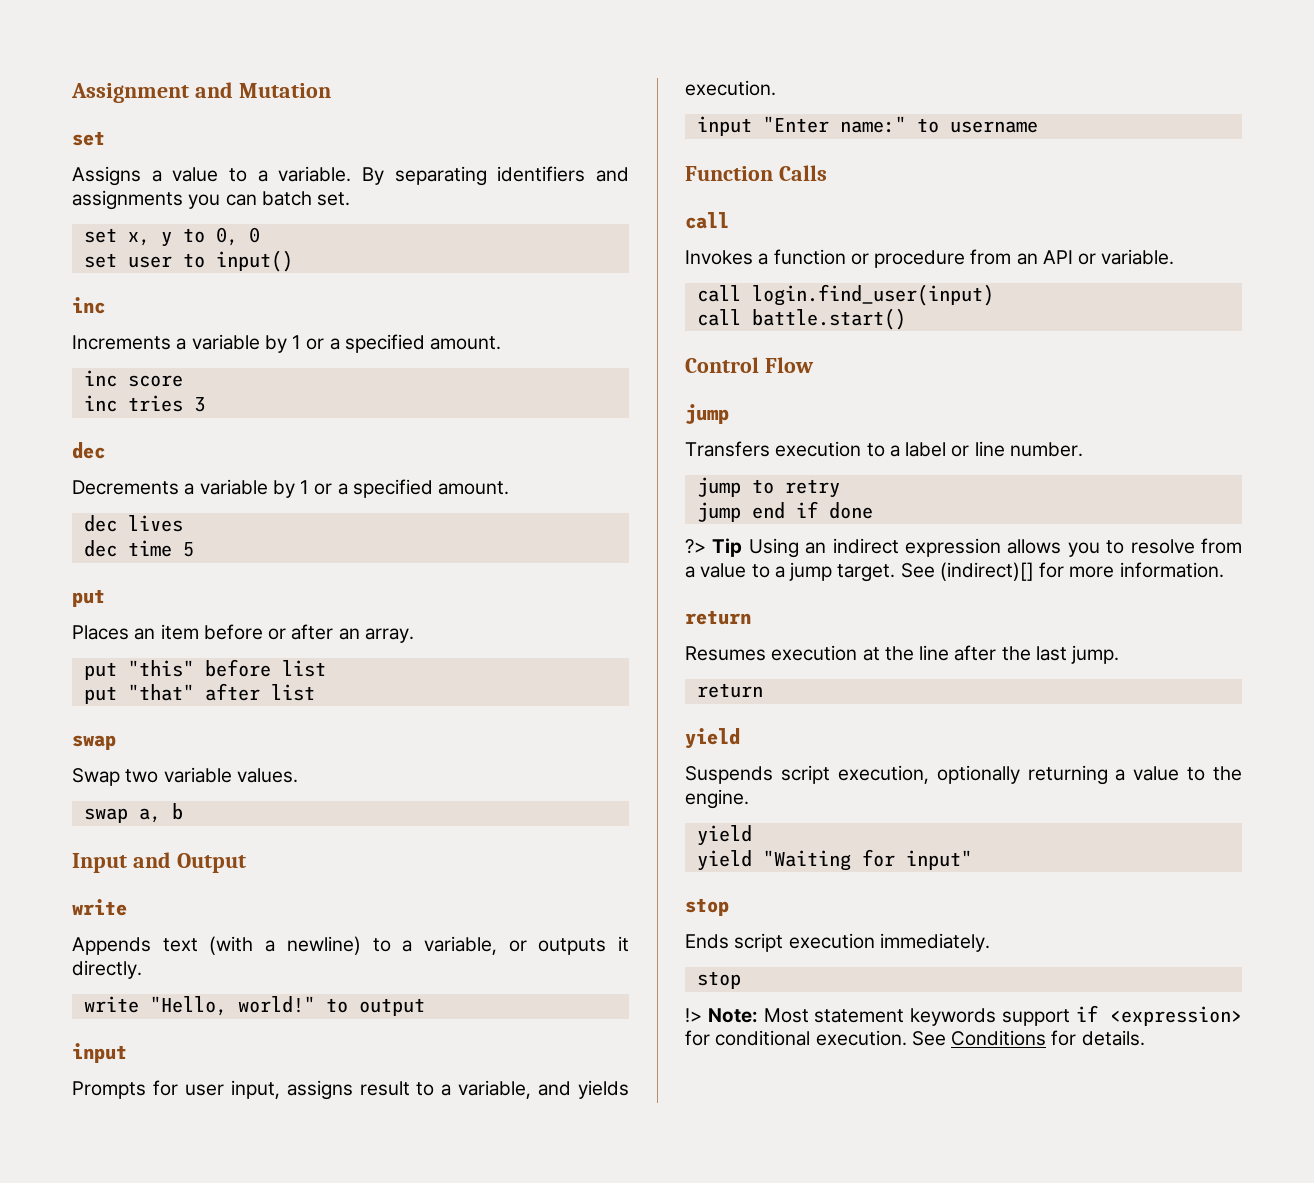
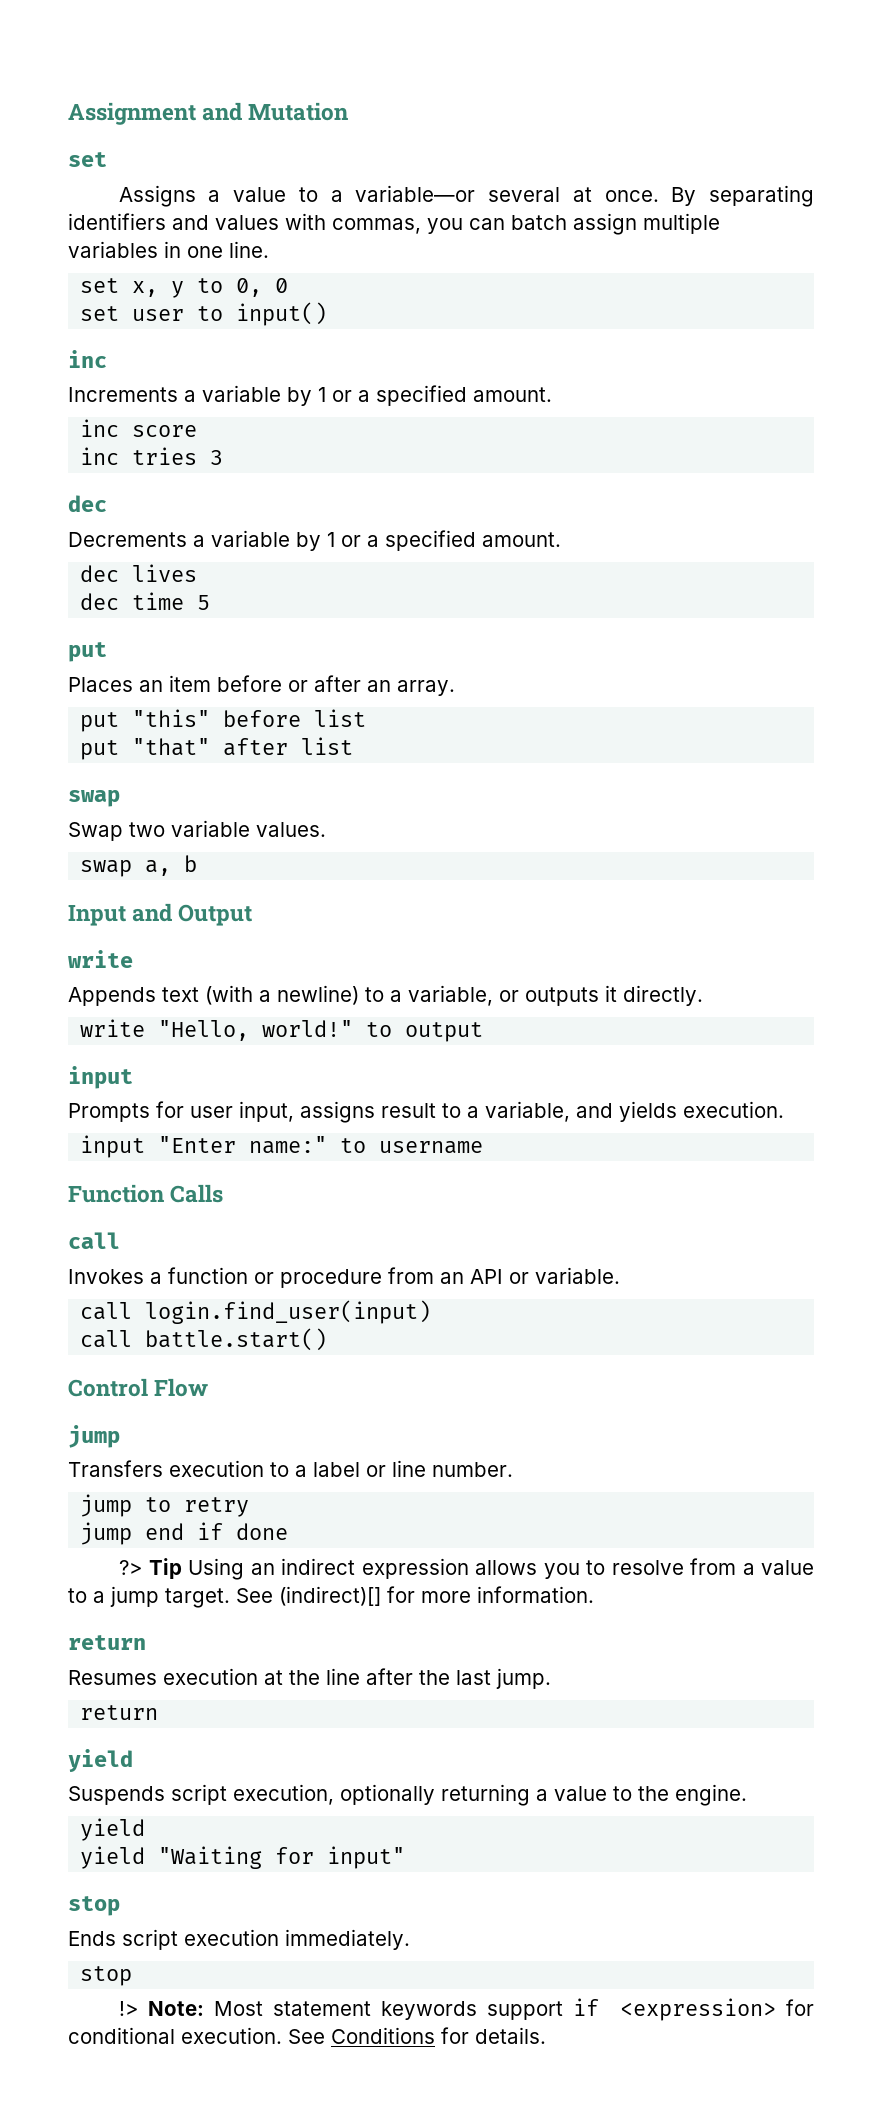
- Assigns a value to a variable. By separating identifiers and assignments you can batch set.
+ Assigns a value to a variable—or several at once. By separating identifiers and values with commas, you can batch assign multiple variables in one line.

